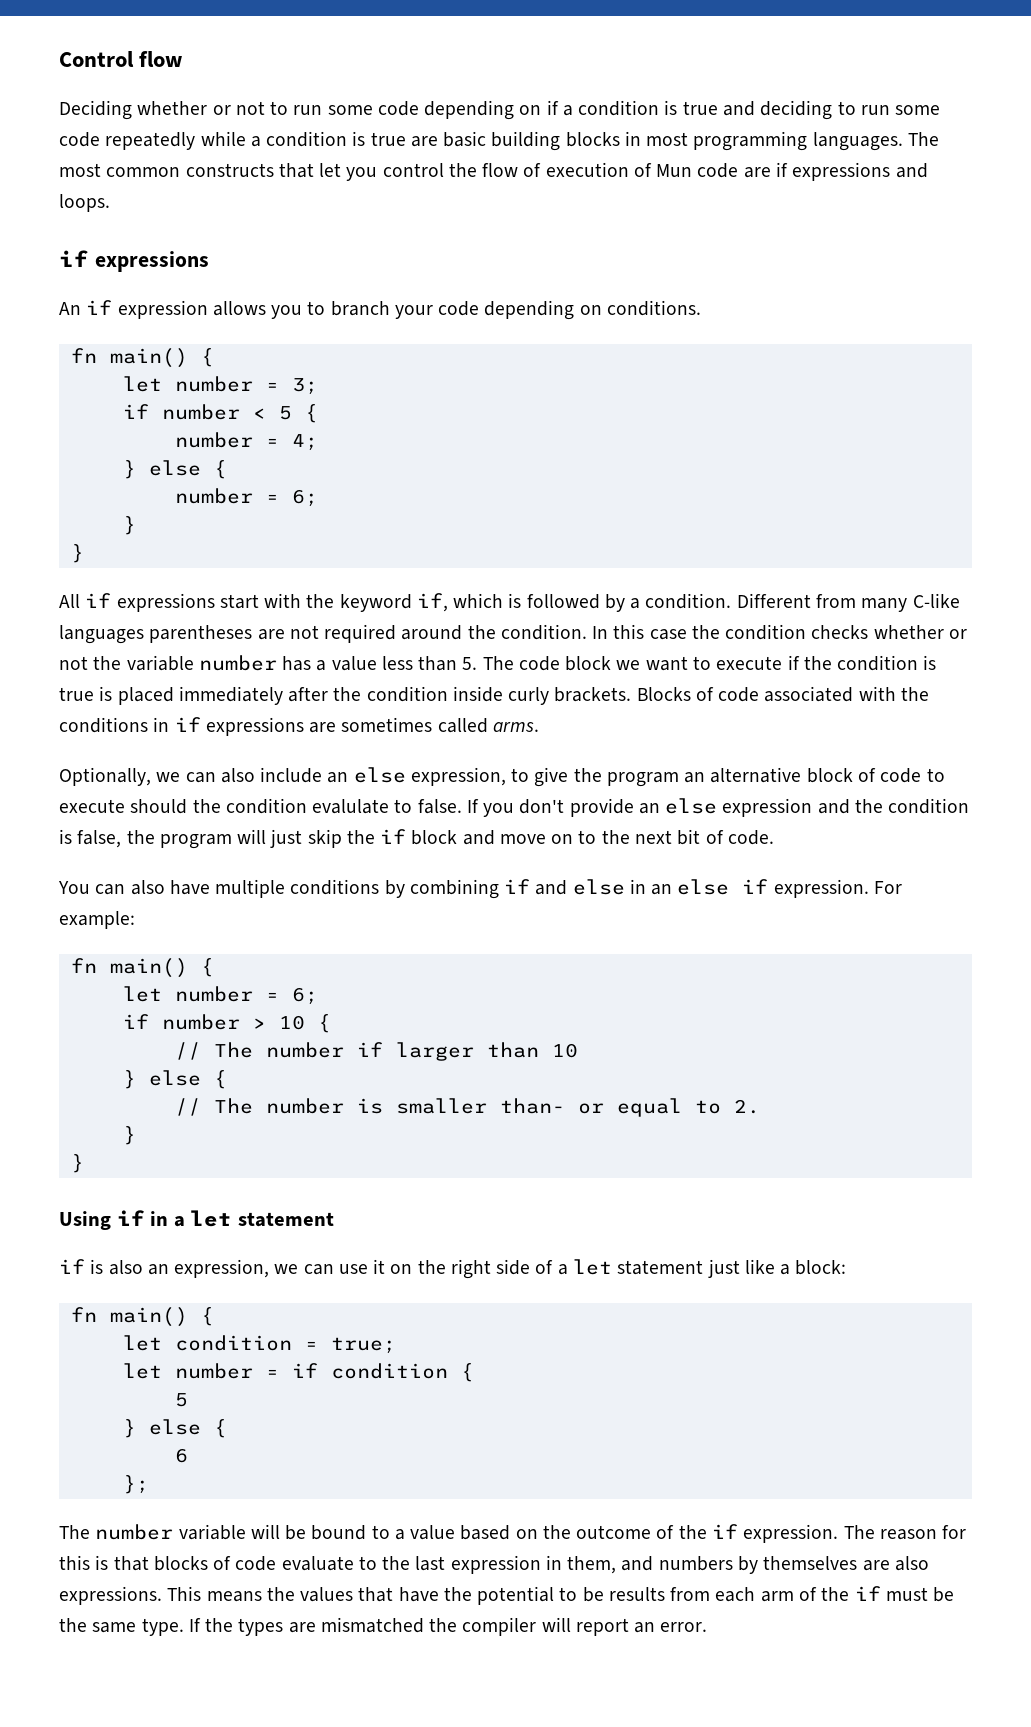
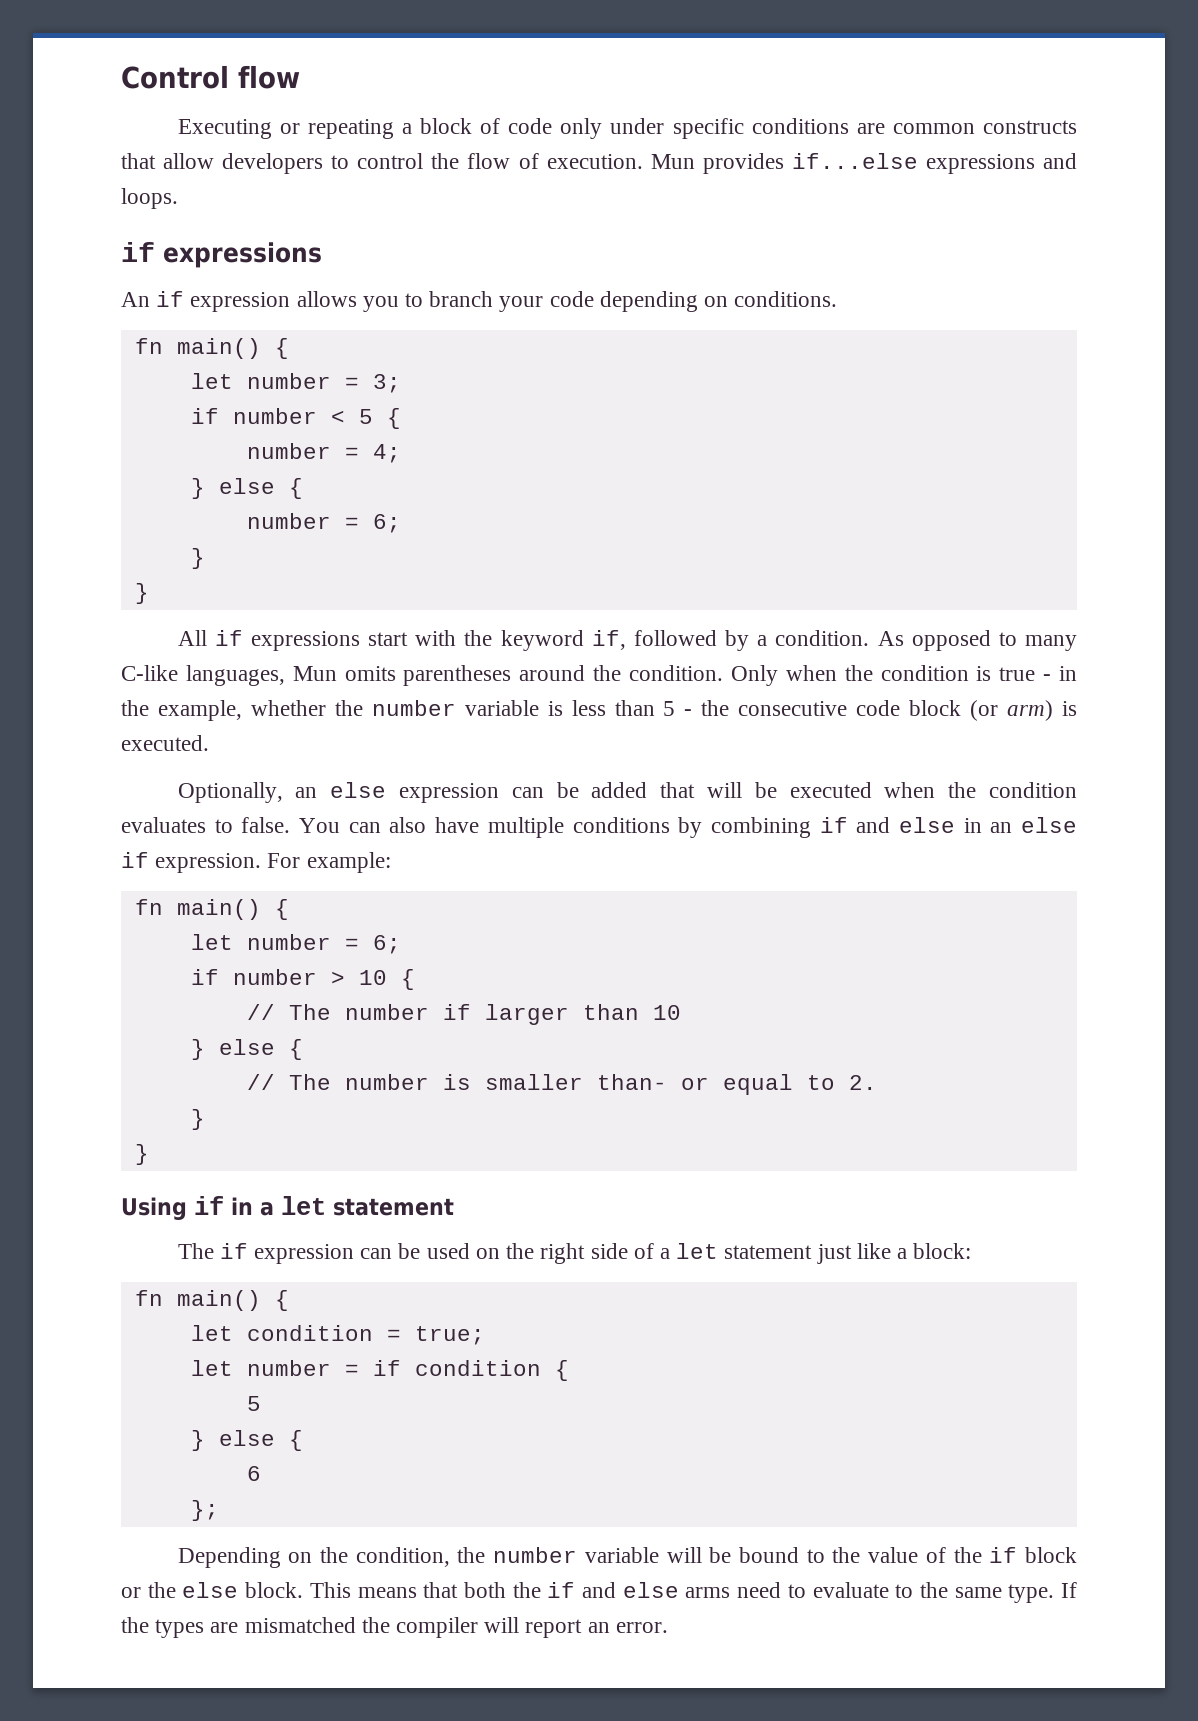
- Deciding whether or not to run some code depending on if a condition is true and deciding to run some code repeatedly while a condition is true are basic building blocks in most programming languages. The most common constructs that let you control the flow of execution of Mun code are if expressions and loops.
+ Executing or repeating a block of code only under specific conditions are common constructs that allow developers to control the flow of execution. Mun provides if...else expressions and loops.
- All if expressions start with the keyword if, which is followed by a condition.
+ All if expressions start with the keyword if, followed by a condition.
- Different from many C-like languages parentheses are not required around the condition. In this case the condition checks whether or not the variable number has a value less than 5. The code block we want to execute if the condition is true is placed immediately after the condition inside curly brackets. Blocks of code associated with the conditions in if expressions are sometimes called arms.
- Optionally, we can also include an else expression, to give the program an alternative block of code to execute should the condition evalulate to false. If you don't provide an else expression and the condition is false, the program will just skip the if block and move on to the next bit of code.
- You can also have multiple conditions by combining if and else in an else if expression.
+ As opposed to many C-like languages, Mun omits parentheses around the condition. Only when the condition is true - in the example, whether the number variable is less than 5 - the consecutive code block (or arm) is executed.
+ Optionally, an else expression can be added that will be executed when the condition evaluates to false. You can also have multiple conditions by combining if and else in an else if expression.
- if is also an expression, we can use it on the right side of a let statement just like a block:
+ The if expression can be used on the right side of a let statement just like a block:
- The number variable will be bound to a value based on the outcome of the if expression. The reason for this is that blocks of code evaluate to the last expression in them, and numbers by themselves are also expressions. This means the values that have the potential to be results from each arm of the if must be the same type.
+ Depending on the condition, the number variable will be bound to the value of the if block or the else block. This means that both the if and else arms need to evaluate to the same type.

